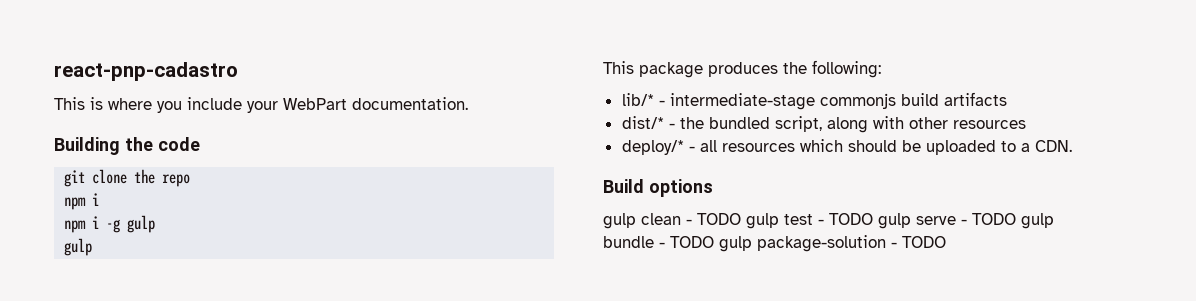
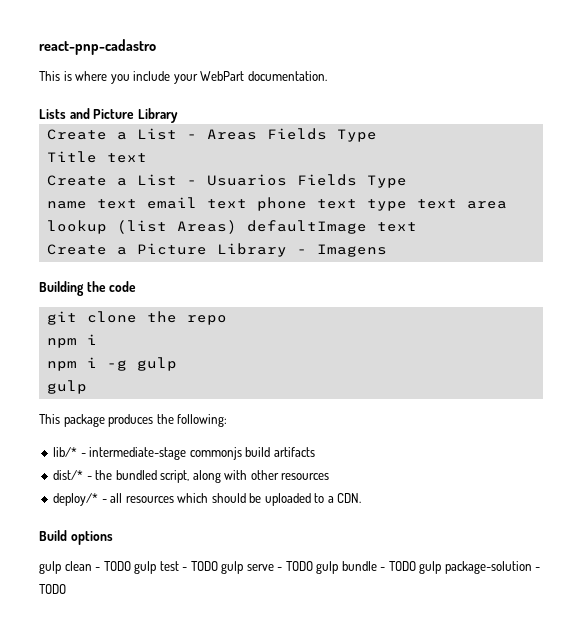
+ Lists and Picture Library
+ Create a List - Areas Fields Type
+ Title text
+ Create a List - Usuarios Fields Type
+ name text email text phone text type text area lookup (list Areas) defaultImage text
+ Create a Picture Library - Imagens

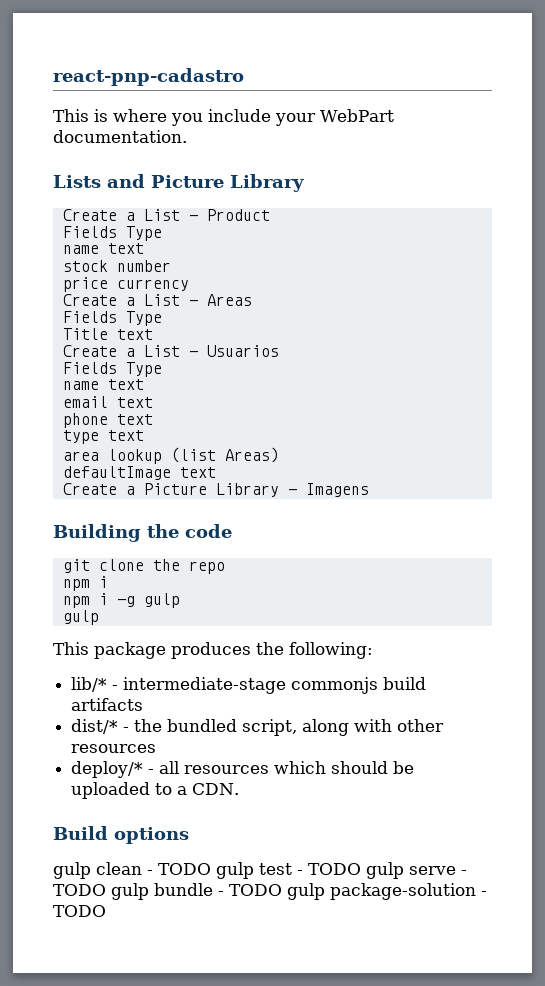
+ Create a List - Product
+ Fields Type
+ name text
+ stock number
+ price currency
- Create a List - Areas Fields Type
+ Create a List - Areas
+ Fields Type
- Create a List - Usuarios Fields Type
- name text email text phone text type text area lookup (list Areas) defaultImage text
+ Create a List - Usuarios
+ Fields Type
+ name text
+ email text
+ phone text
+ type text
+ area lookup (list Areas)
+ defaultImage text

